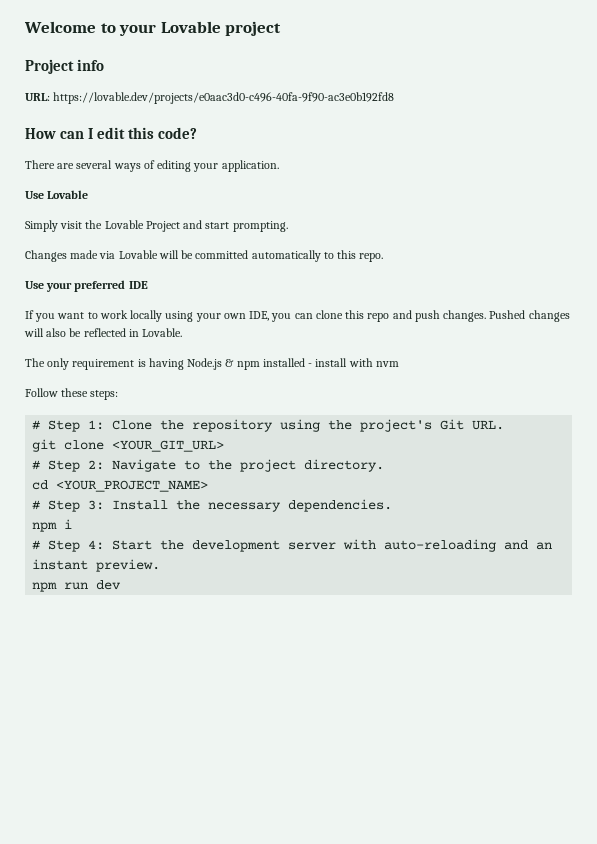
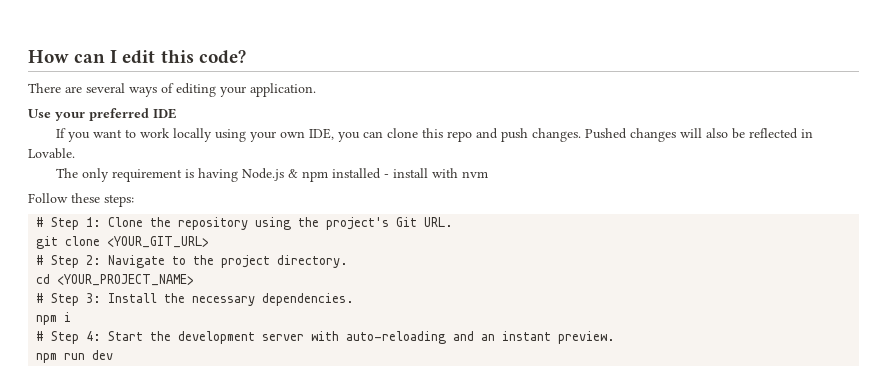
- Welcome to your Lovable project
- Project info
- URL: https://lovable.dev/projects/e0aac3d0-c496-40fa-9f90-ac3e0b192fd8
- Use Lovable
- Simply visit the Lovable Project and start prompting.
- Changes made via Lovable will be committed automatically to this repo.

